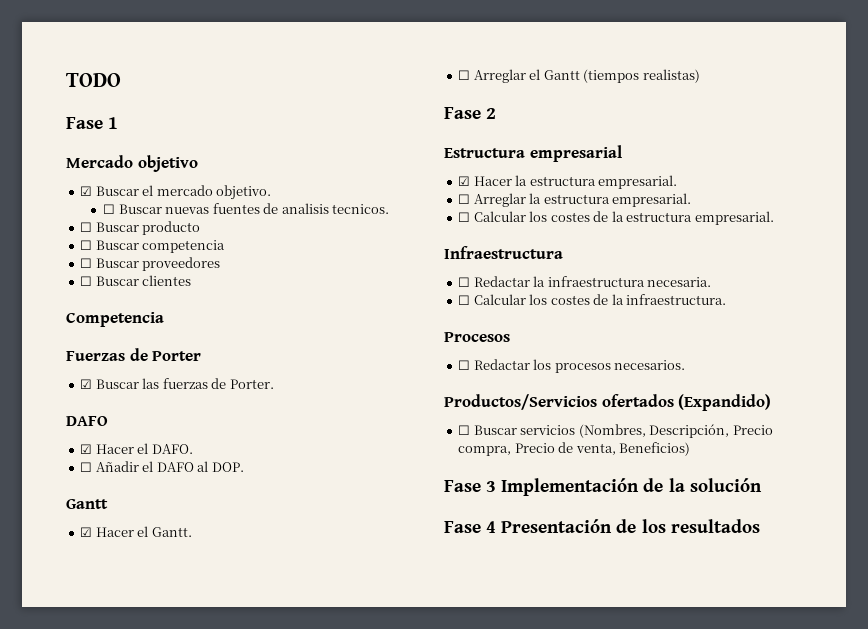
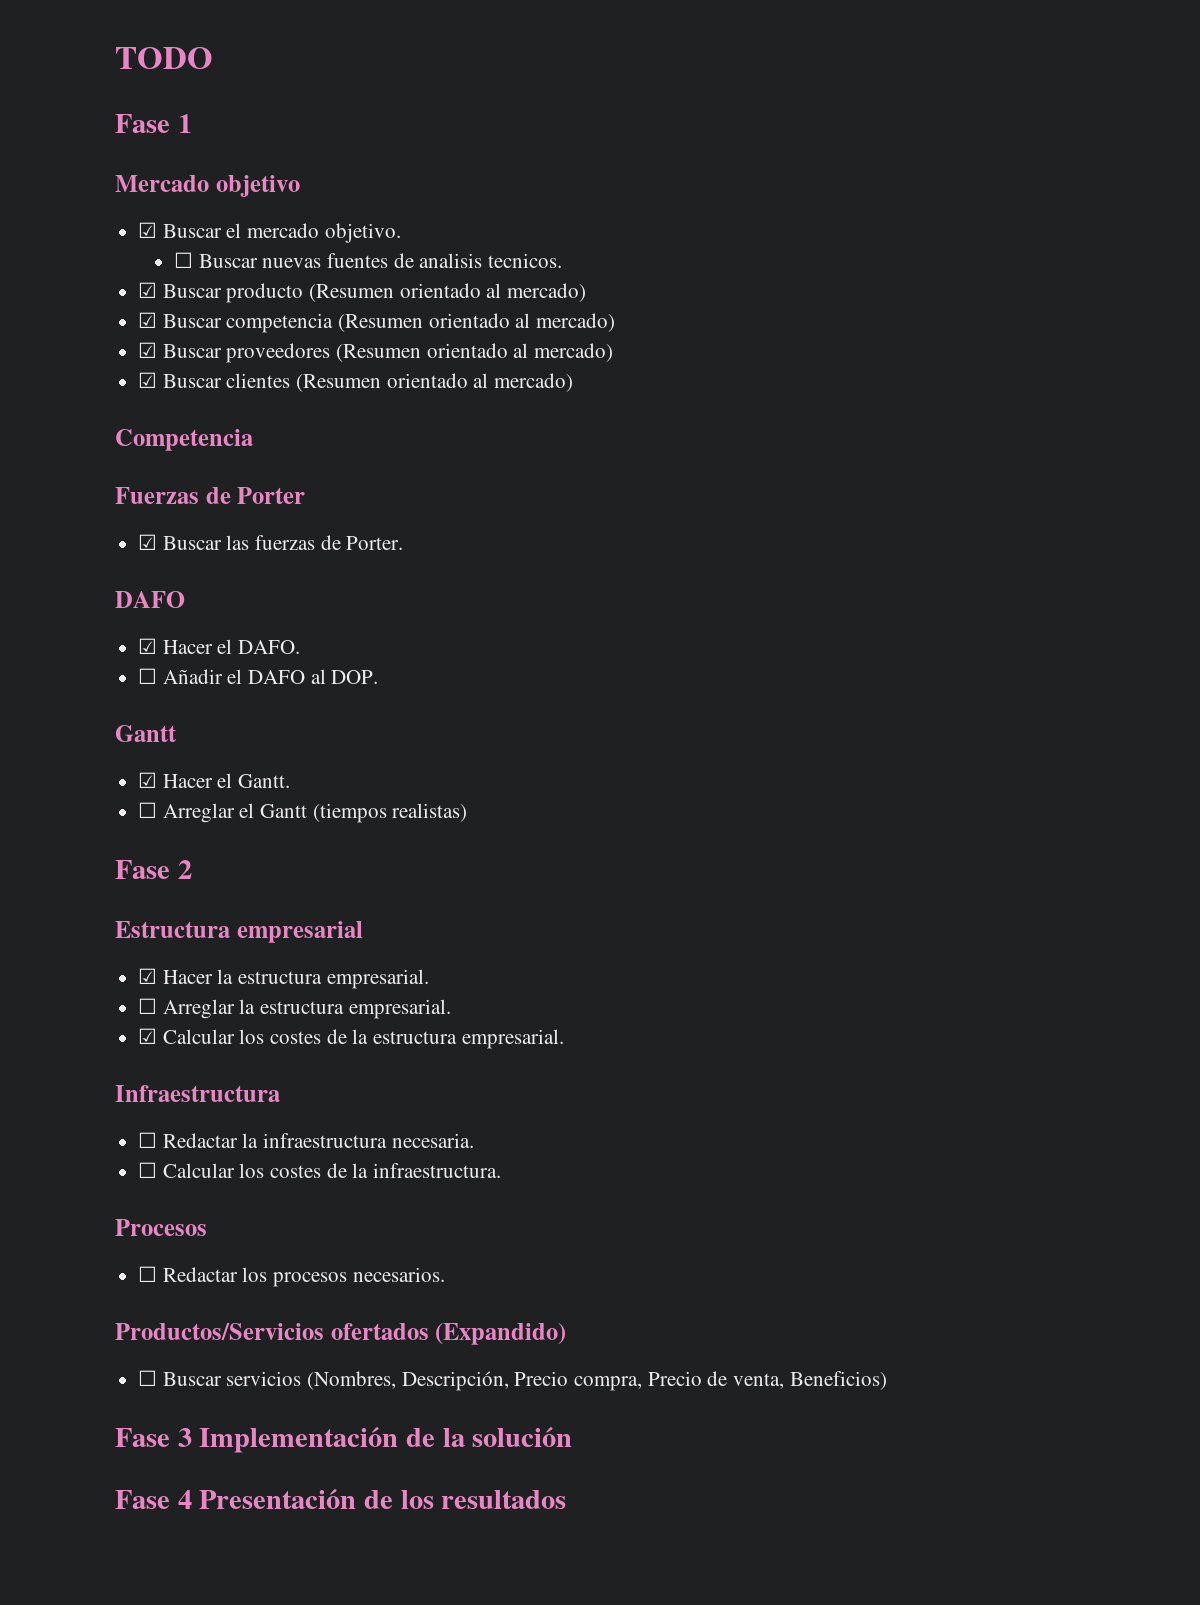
- ☐ Buscar producto
- ☐ Buscar competencia
- ☐ Buscar proveedores
- ☐ Buscar clientes
+ ☑ Buscar producto (Resumen orientado al mercado)
+ ☑ Buscar competencia (Resumen orientado al mercado)
+ ☑ Buscar proveedores (Resumen orientado al mercado)
+ ☑ Buscar clientes (Resumen orientado al mercado)
- ☐ Calcular los costes de la estructura empresarial.
+ ☑ Calcular los costes de la estructura empresarial.

